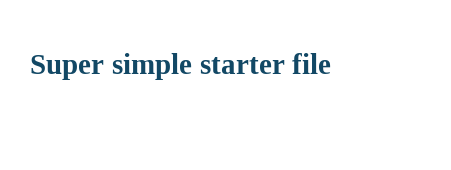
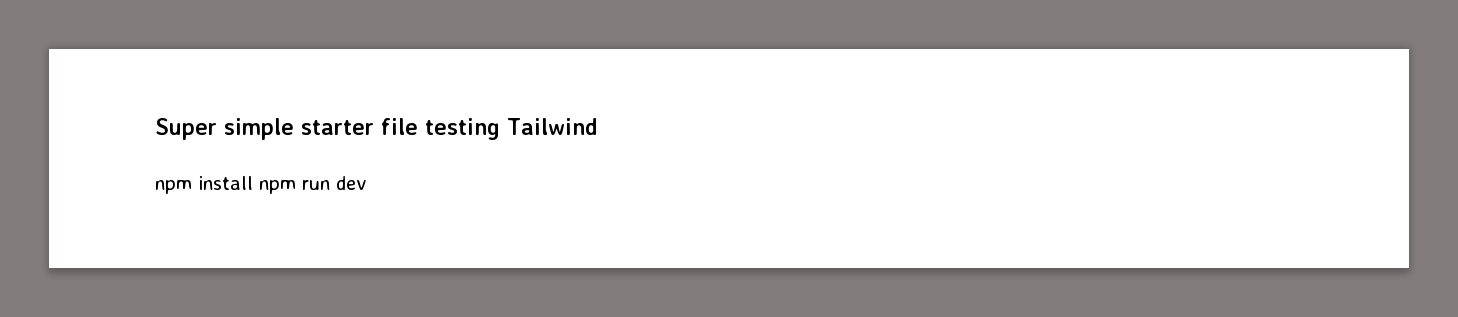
- Super simple starter file
+ Super simple starter file testing Tailwind
+ npm install npm run dev

